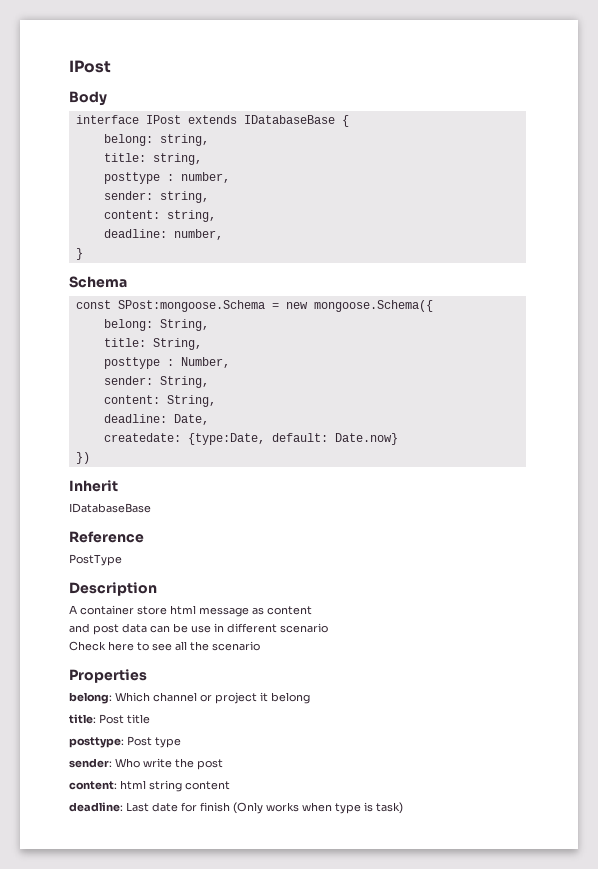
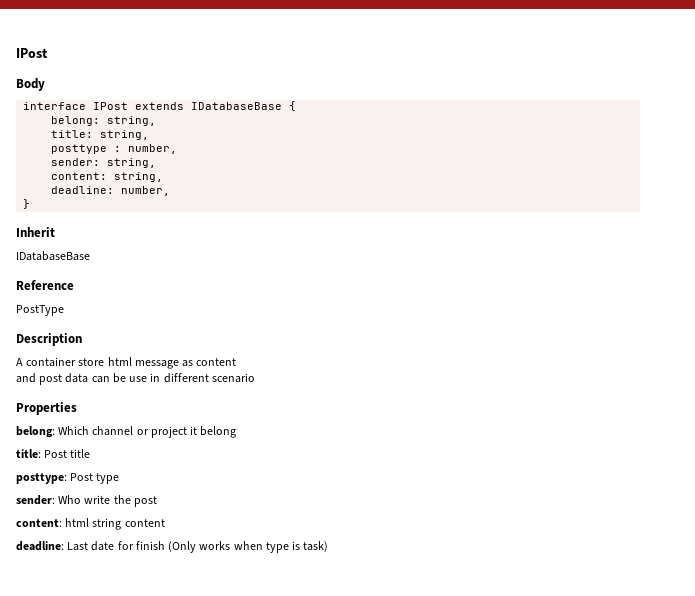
- Schema
- const SPost:mongoose.Schema = new mongoose.Schema({
- belong: String,
- title: String,
- posttype : Number,
- sender: String,
- content: String,
- deadline: Date,
- createdate: {type:Date, default: Date.now}
- })
- Check here to see all the scenario

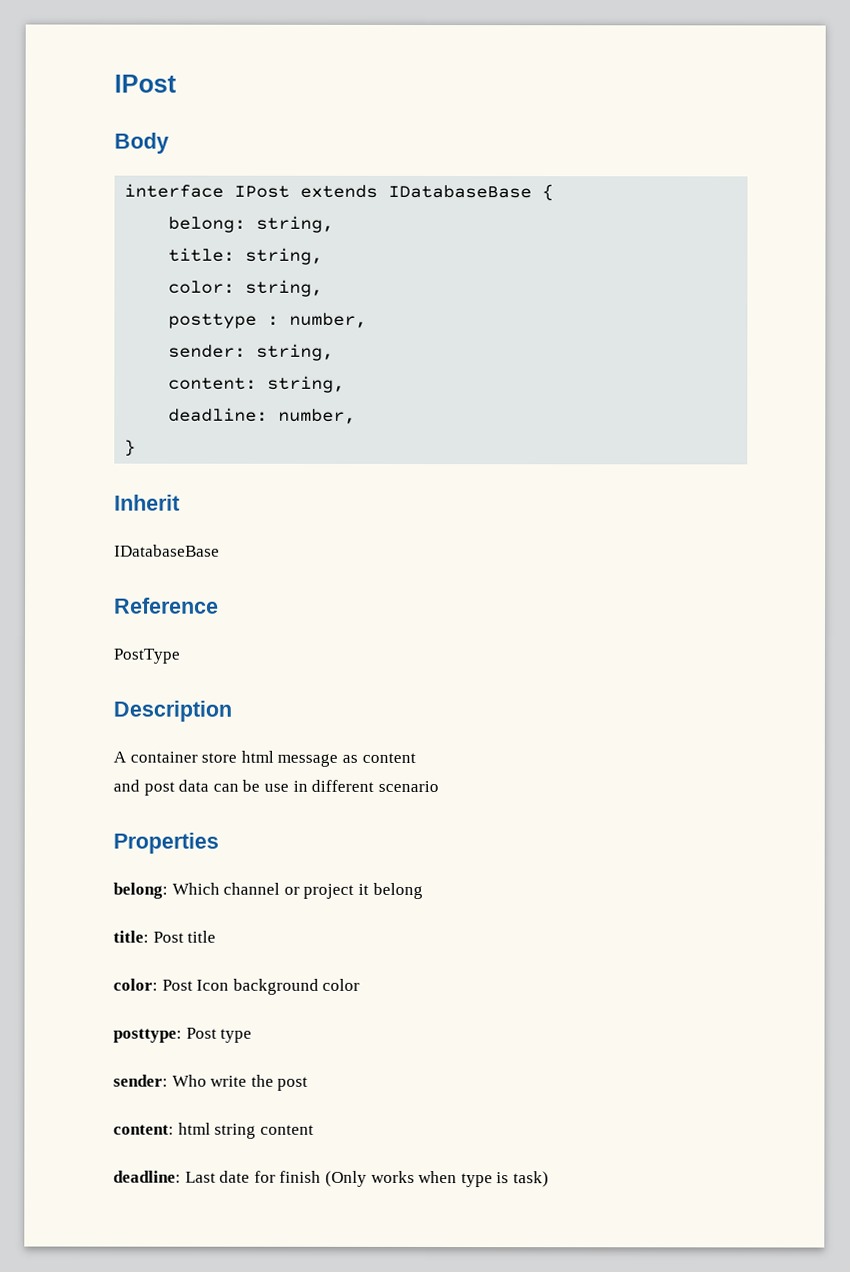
+ color: string,
+ color: Post Icon background color

